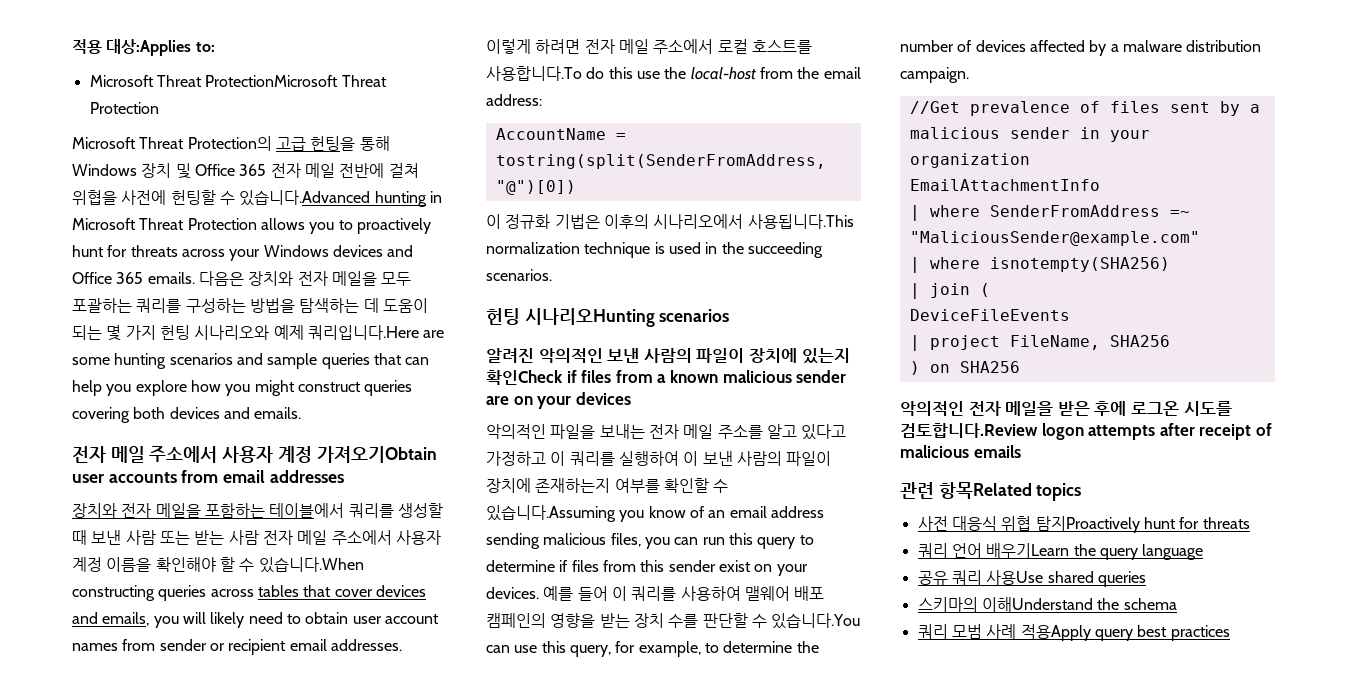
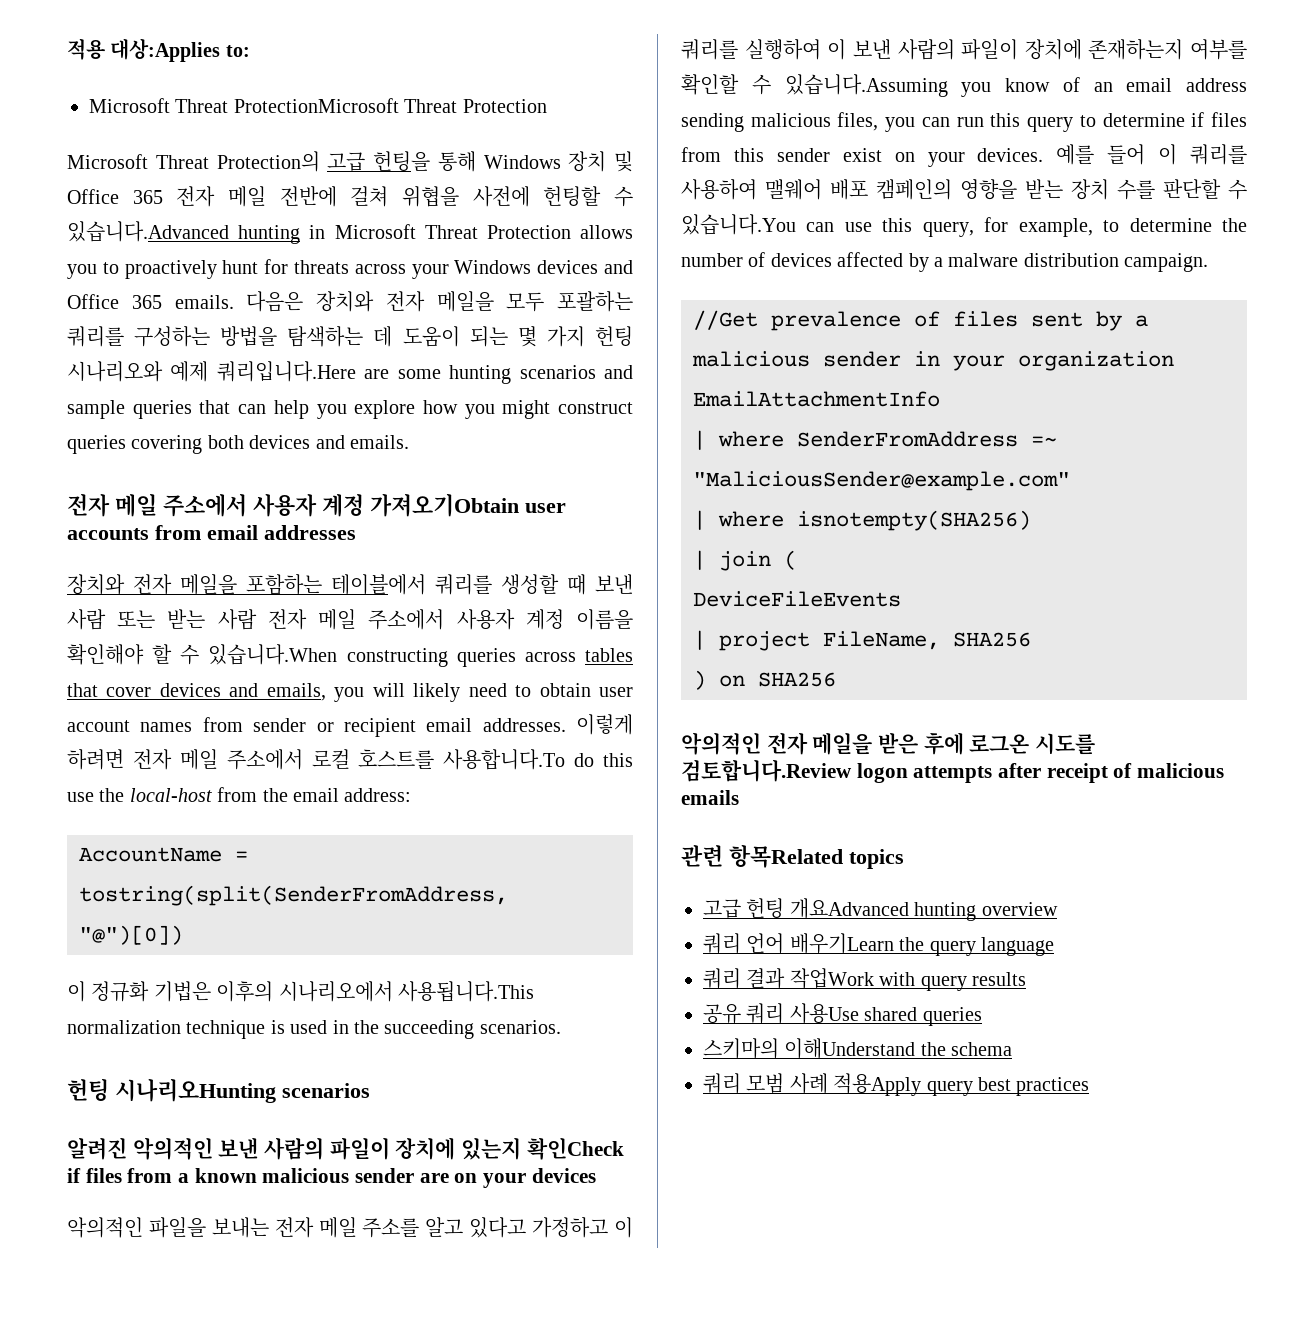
- 사전 대응식 위협 탐지Proactively hunt for threats
+ 고급 헌팅 개요Advanced hunting overview
+ 쿼리 결과 작업Work with query results

